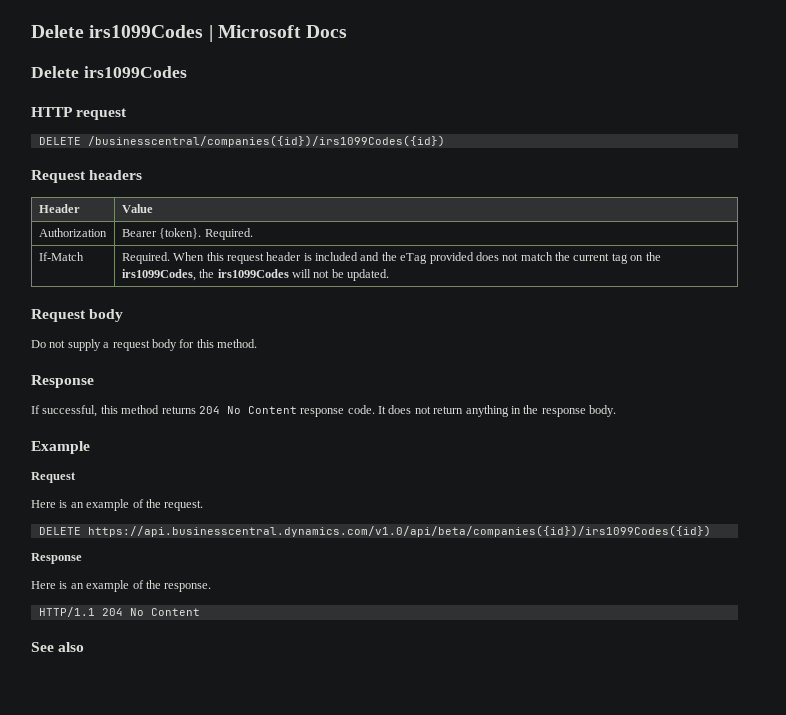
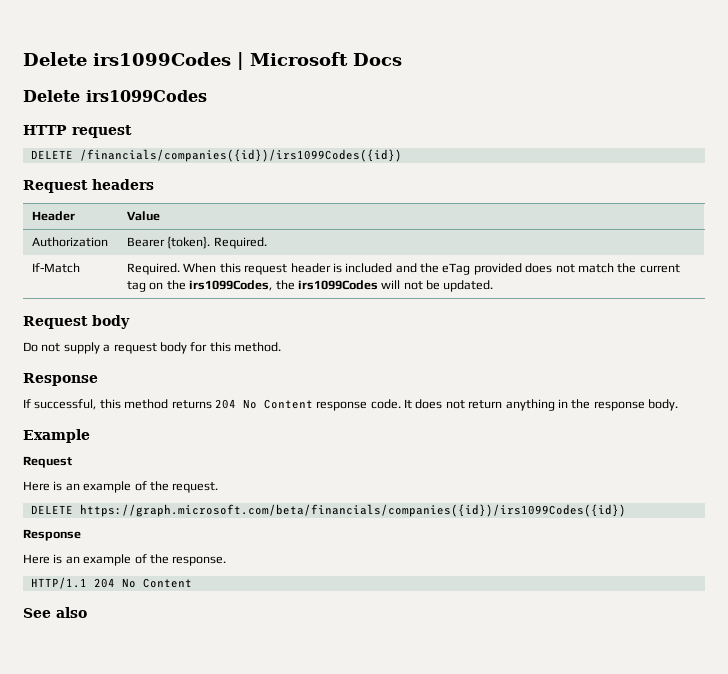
- DELETE /businesscentral/companies({id})/irs1099Codes({id})
+ DELETE /financials/companies({id})/irs1099Codes({id})
- DELETE https://api.businesscentral.dynamics.com/v1.0/api/beta/companies({id})/irs1099Codes({id})
+ DELETE https://graph.microsoft.com/beta/financials/companies({id})/irs1099Codes({id})

